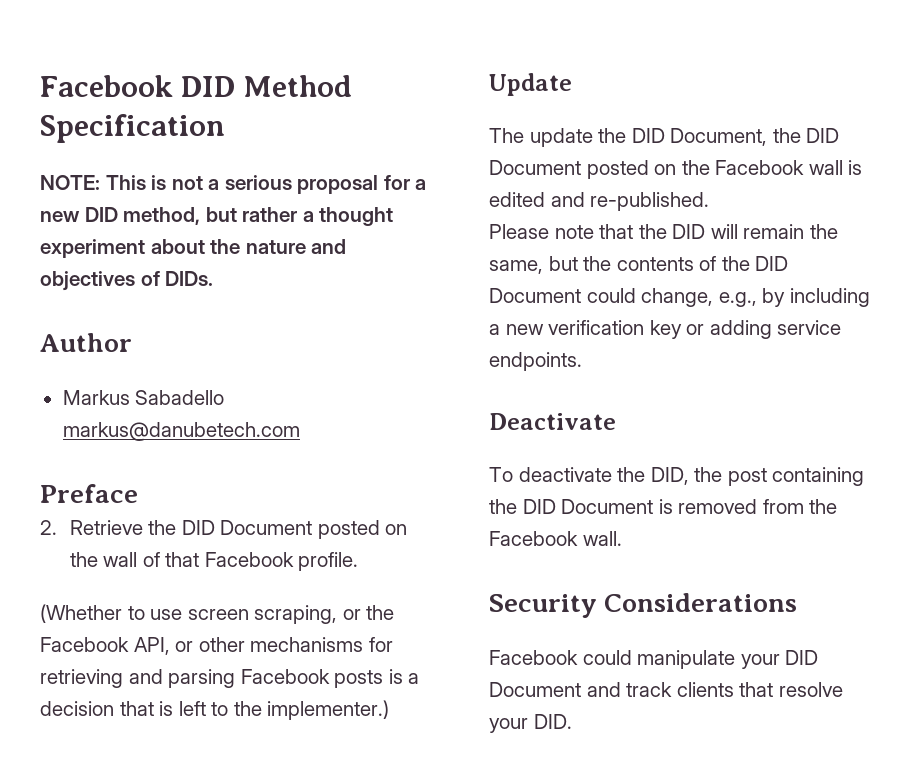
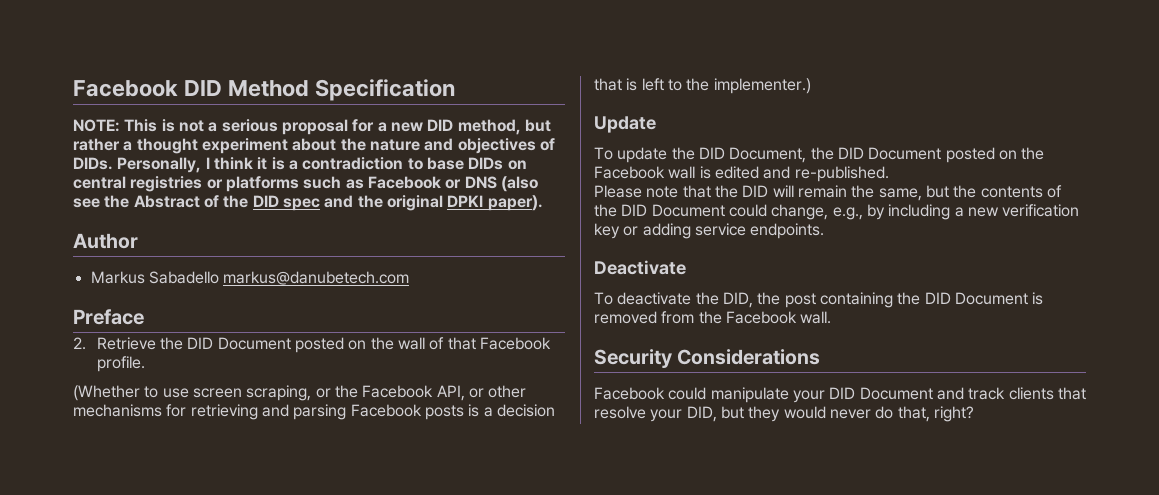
+ Personally, I think it is a contradiction to base DIDs on central registries or platforms such as Facebook or DNS (also see the Abstract of the DID spec and the original DPKI paper).
- The update the DID Document, the DID Document posted on the Facebook wall is edited and re-published.
+ To update the DID Document, the DID Document posted on the Facebook wall is edited and re-published.
- Facebook could manipulate your DID Document and track clients that resolve your DID.
+ Facebook could manipulate your DID Document and track clients that resolve your DID, but they would never do that, right?

